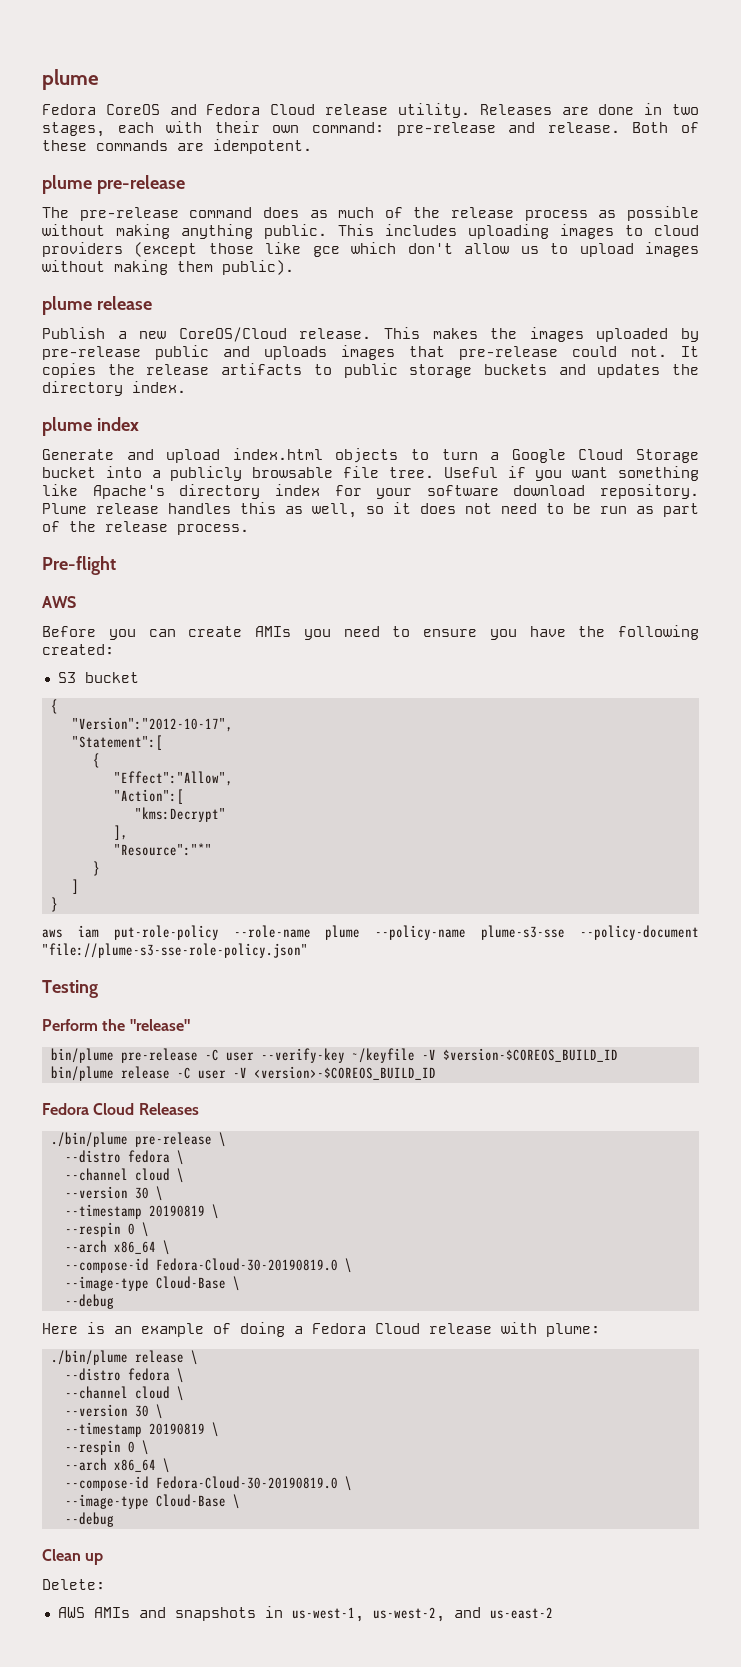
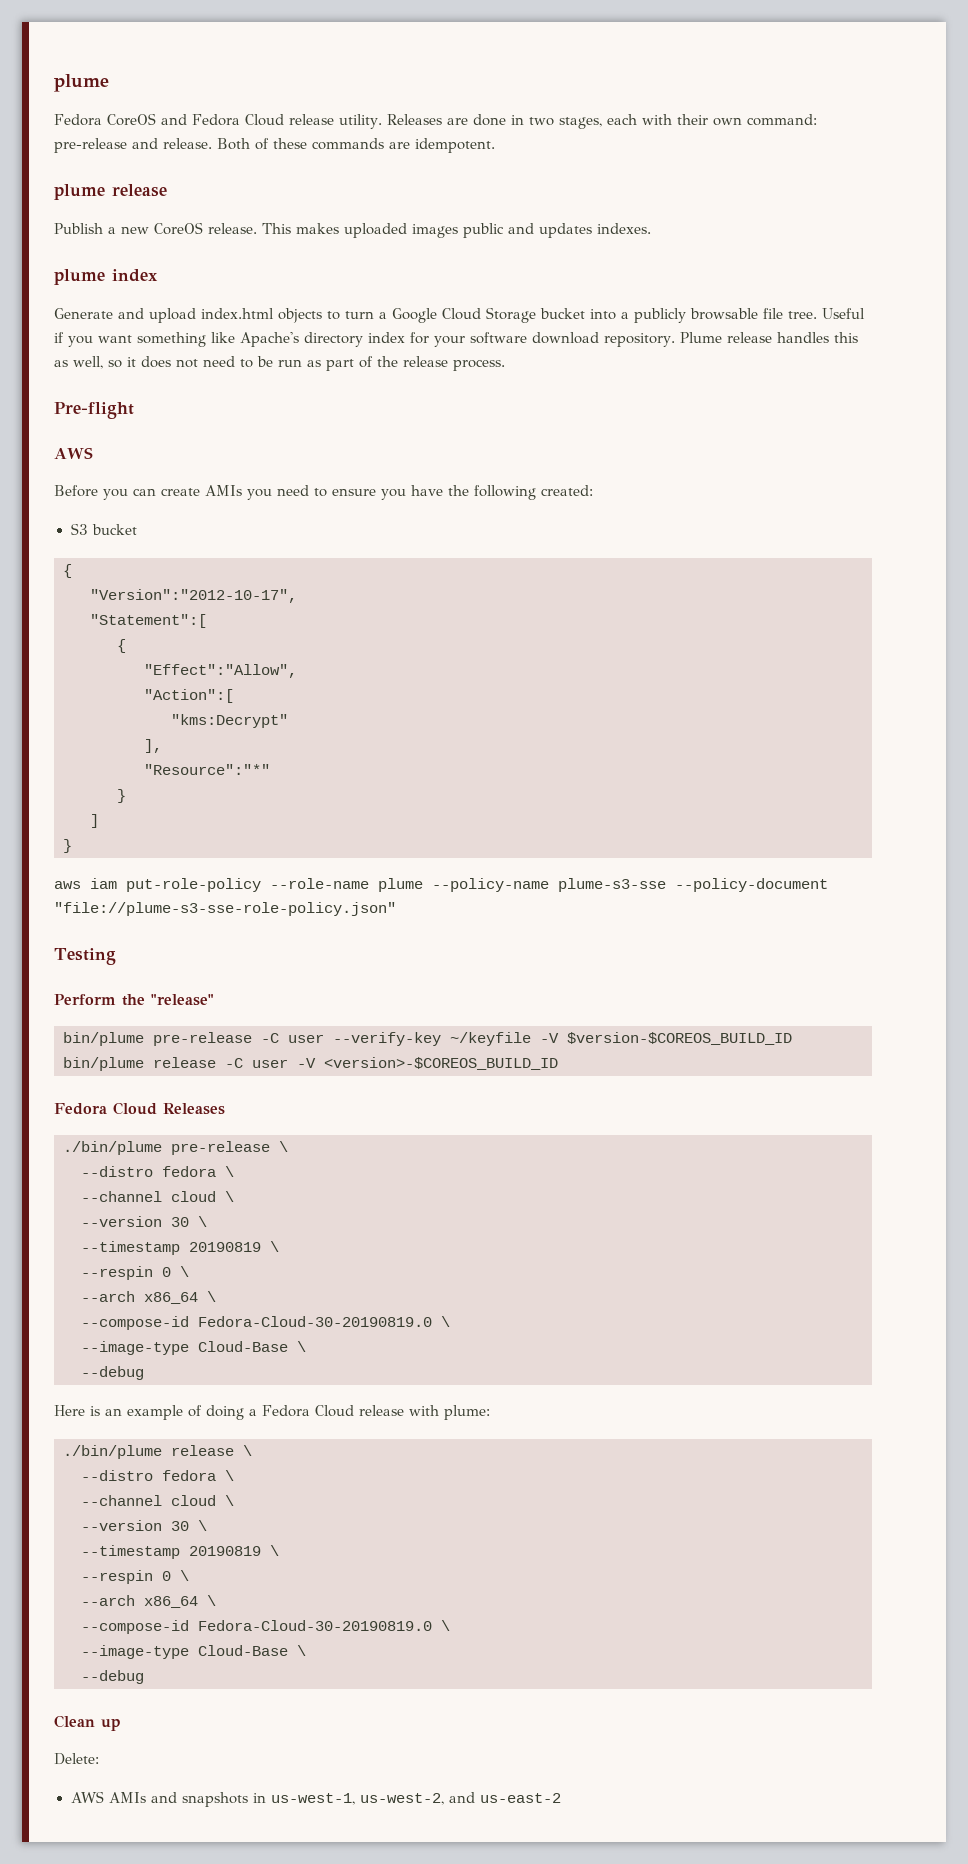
- plume pre-release
- The pre-release command does as much of the release process as possible without making anything public. This includes uploading images to cloud providers (except those like gce which don't allow us to upload images without making them public).
- Publish a new CoreOS/Cloud release.
+ Publish a new CoreOS release.
- This makes the images uploaded by pre-release public and uploads images that pre-release could not. It copies the release artifacts to public storage buckets and updates the directory index.
+ This makes uploaded images public and updates indexes.

